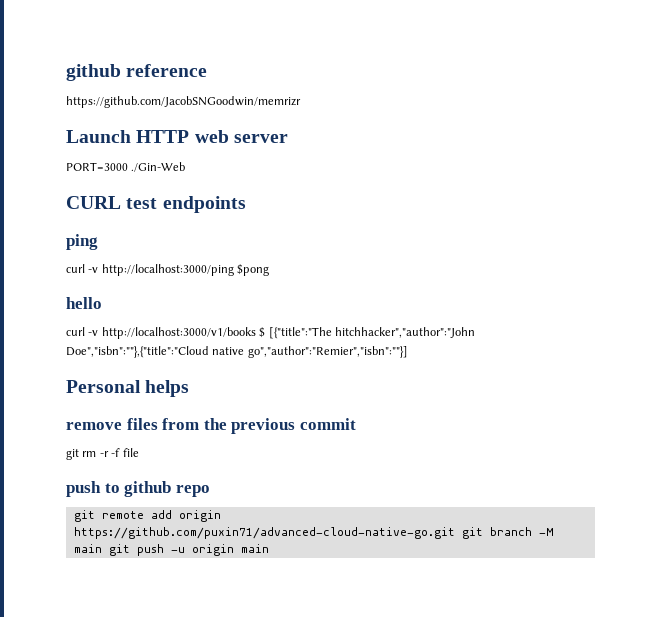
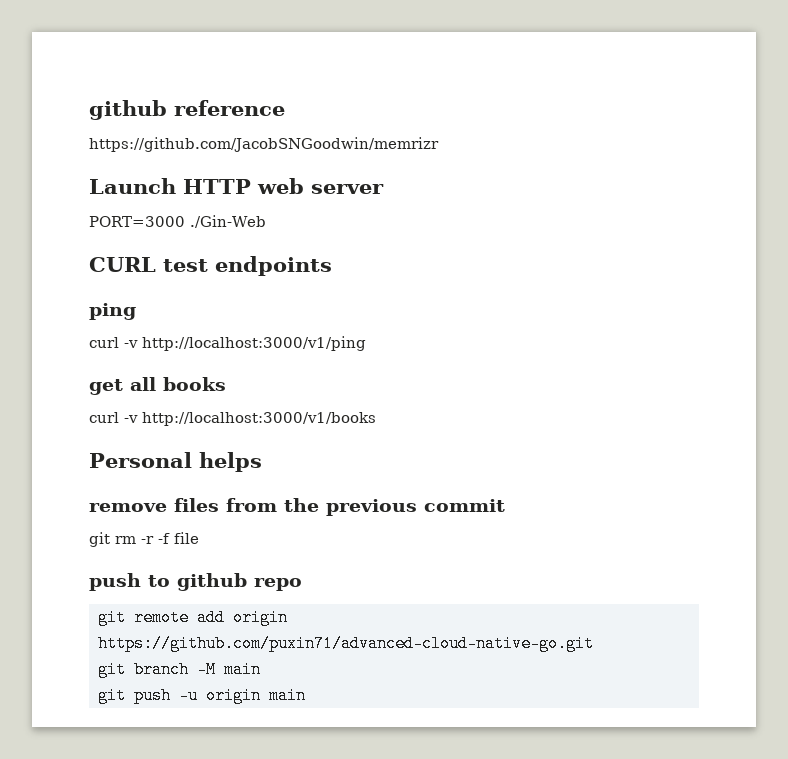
- curl -v http://localhost:3000/ping $pong
- hello
+ curl -v http://localhost:3000/v1/ping
+ get all books
- curl -v http://localhost:3000/v1/books $ [{"title":"The hitchhacker","author":"John Doe","isbn":""},{"title":"Cloud native go","author":"Remier","isbn":""}]
+ curl -v http://localhost:3000/v1/books
- git remote add origin https://github.com/puxin71/advanced-cloud-native-go.git git branch -M main git push -u origin main
+ git remote add origin https://github.com/puxin71/advanced-cloud-native-go.git
+ git branch -M main
+ git push -u origin main

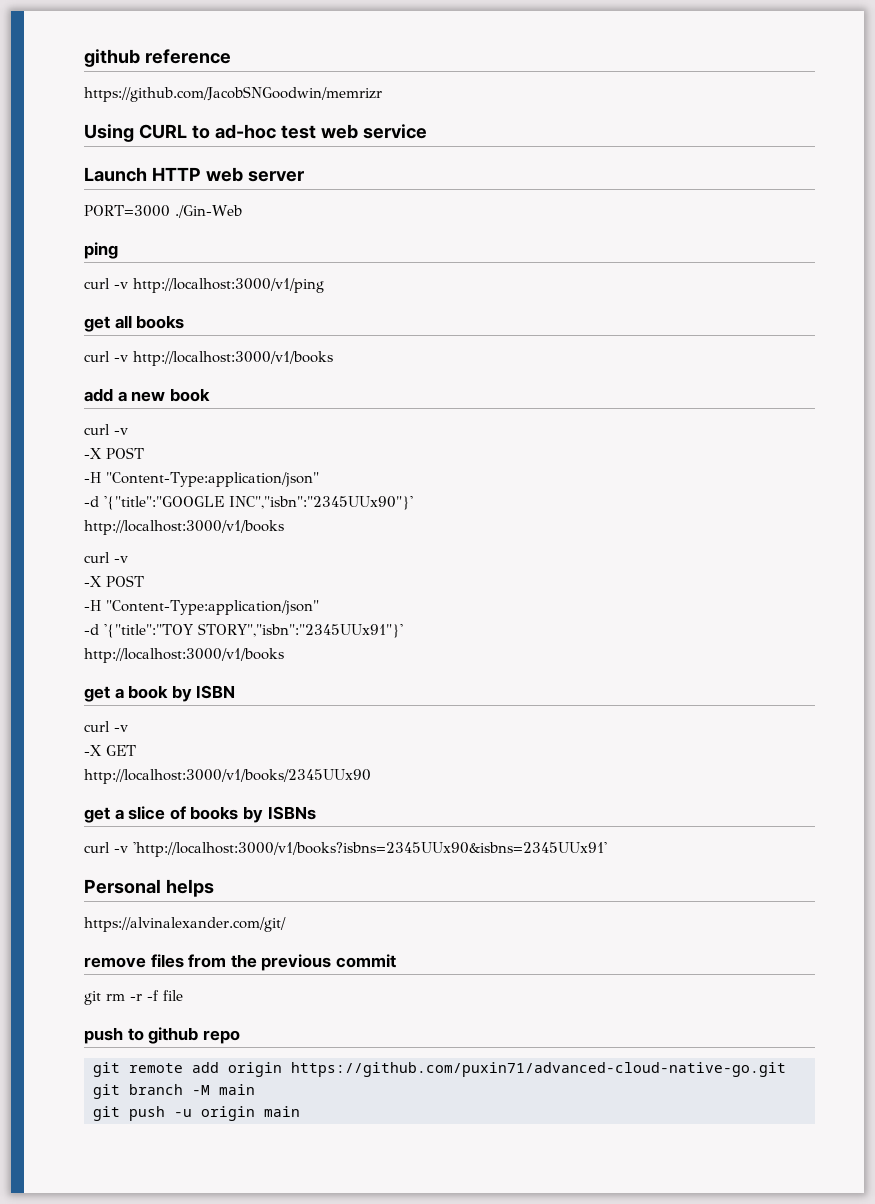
+ Using CURL to ad-hoc test web service
- CURL test endpoints
+ add a new book
+ curl -v
+ -X POST
+ -H "Content-Type:application/json"
+ -d '{"title":"GOOGLE INC","isbn":"2345UUx90"}'
+ http://localhost:3000/v1/books
+ curl -v
+ -X POST
+ -H "Content-Type:application/json"
+ -d '{"title":"TOY STORY","isbn":"2345UUx91"}'
+ http://localhost:3000/v1/books
+ get a book by ISBN
+ curl -v
+ -X GET
+ http://localhost:3000/v1/books/2345UUx90
+ get a slice of books by ISBNs
+ curl -v 'http://localhost:3000/v1/books?isbns=2345UUx90&isbns=2345UUx91'
+ https://alvinalexander.com/git/

